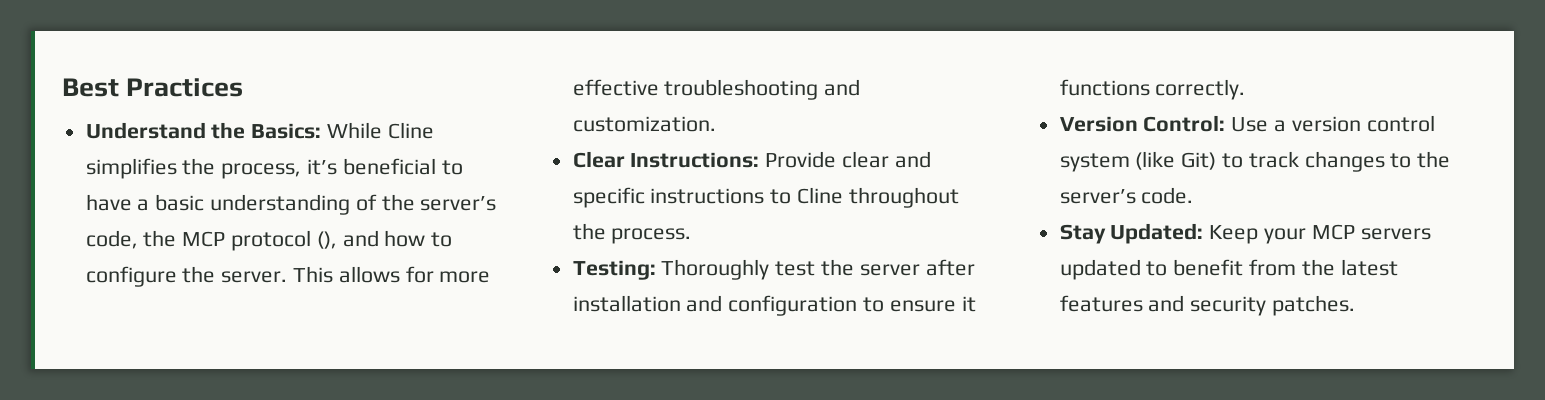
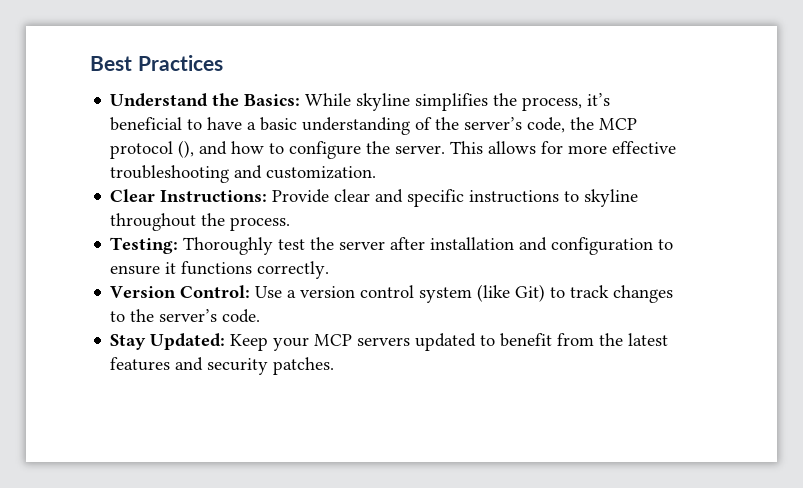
- Understand the Basics: While Cline simplifies the process, it’s beneficial to have a basic understanding of the server’s code, the MCP protocol (), and how to configure the server.
+ Understand the Basics: While skyline simplifies the process, it’s beneficial to have a basic understanding of the server’s code, the MCP protocol (), and how to configure the server.
- Clear Instructions: Provide clear and specific instructions to Cline throughout the process.
+ Clear Instructions: Provide clear and specific instructions to skyline throughout the process.

